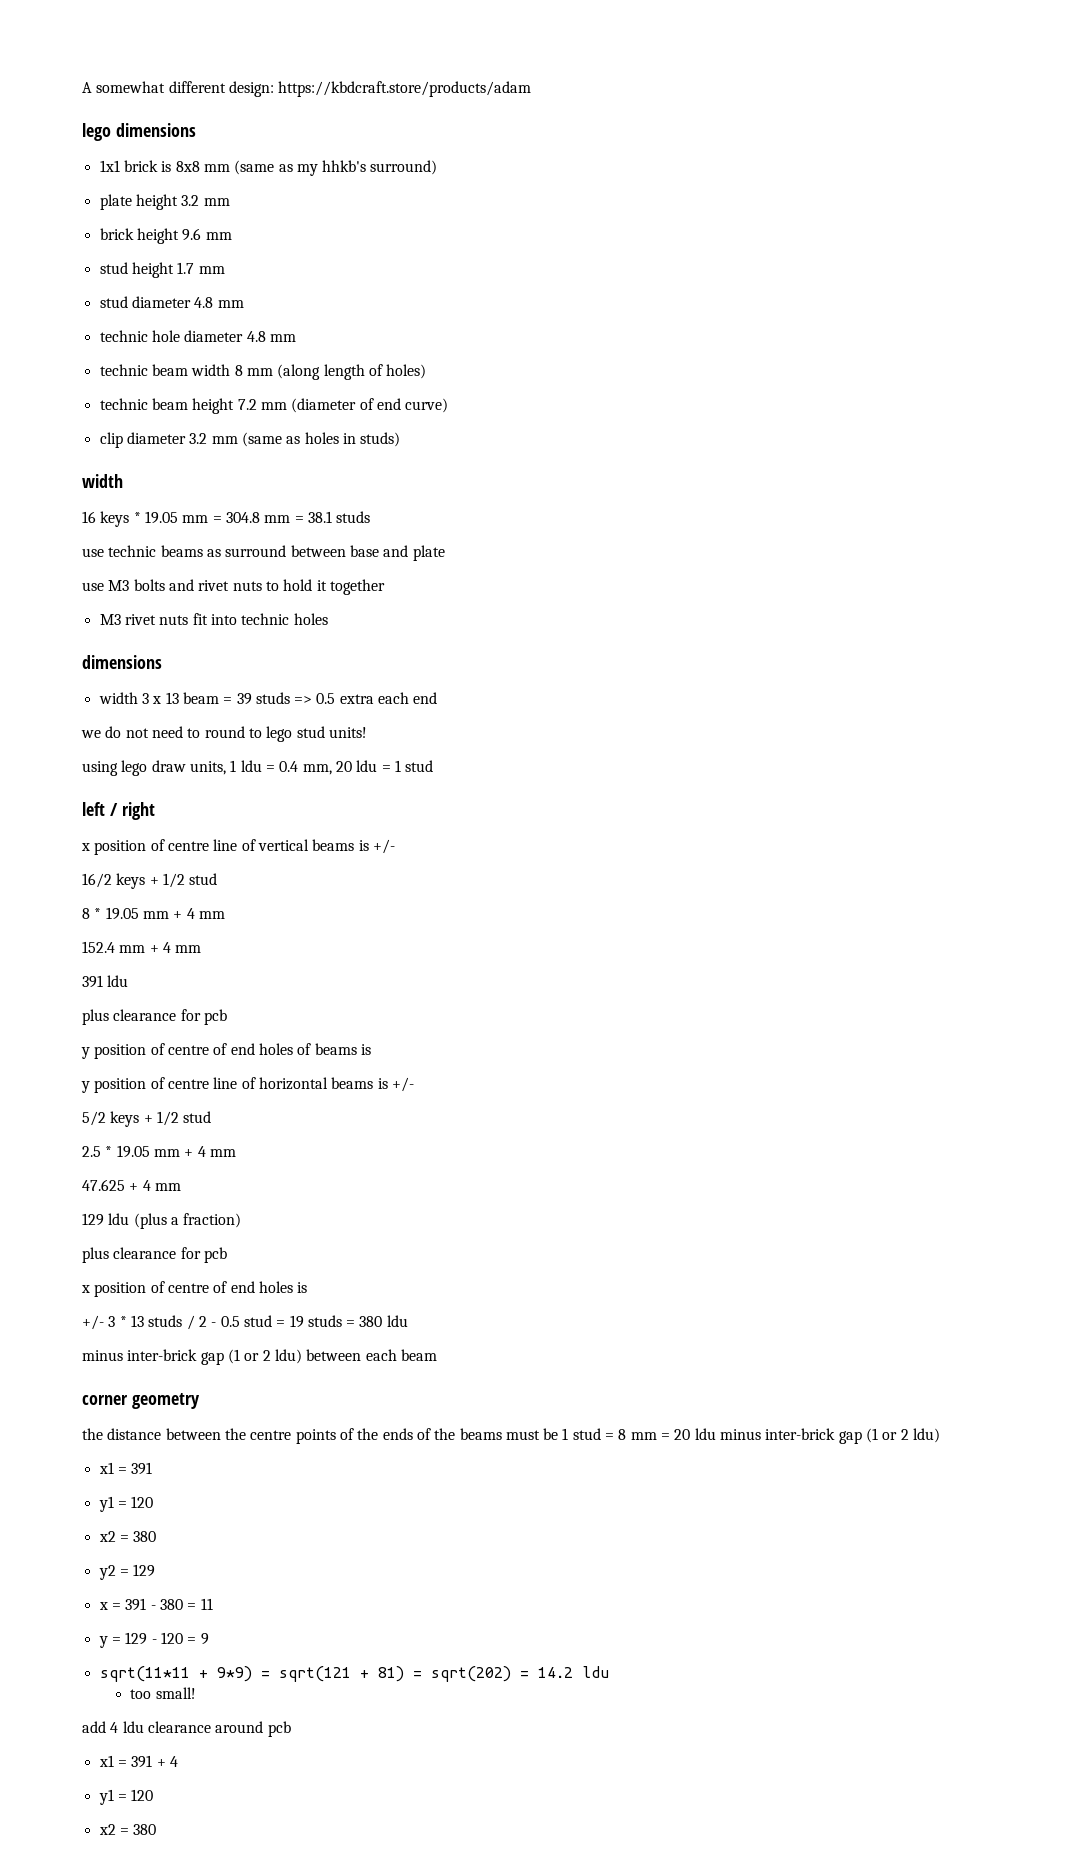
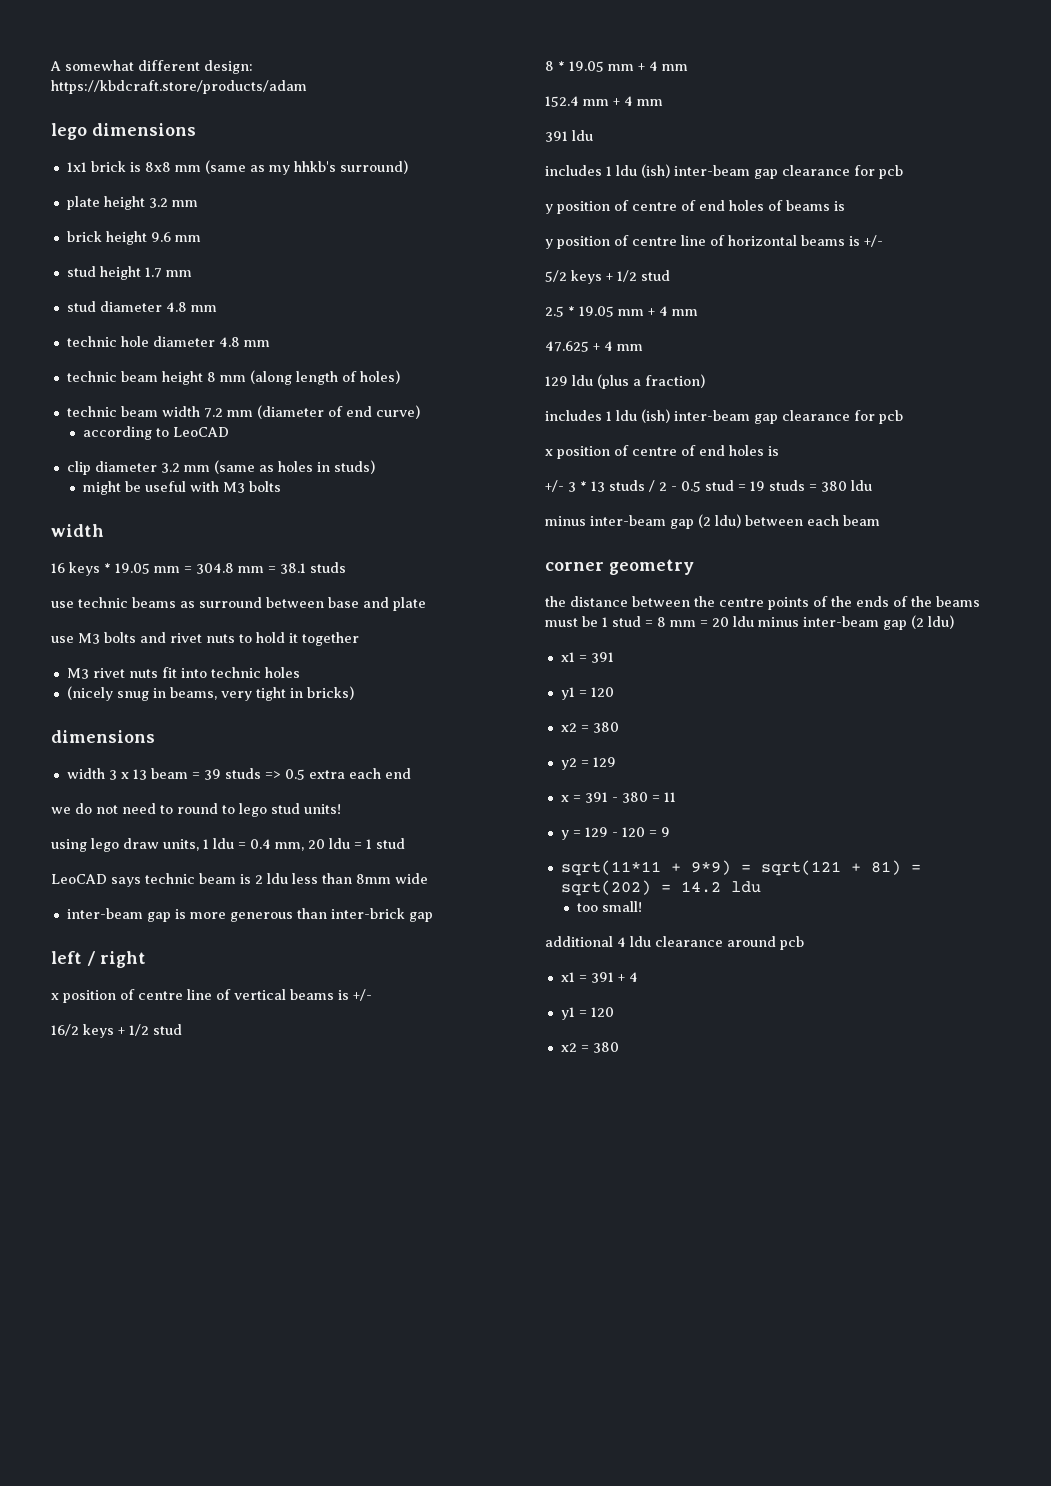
- technic beam width 8 mm (along length of holes)
+ technic beam height 8 mm (along length of holes)
- technic beam height 7.2 mm (diameter of end curve)
+ technic beam width 7.2 mm (diameter of end curve)
+ according to LeoCAD
+ might be useful with M3 bolts
+ (nicely snug in beams, very tight in bricks)
+ LeoCAD says technic beam is 2 ldu less than 8mm wide
+ inter-beam gap is more generous than inter-brick gap
  391 ldu
- plus clearance for pcb
+ includes 1 ldu (ish) inter-beam gap clearance for pcb
  129 ldu (plus a fraction)
- plus clearance for pcb
+ includes 1 ldu (ish) inter-beam gap clearance for pcb
- minus inter-brick gap (1 or 2 ldu) between each beam
+ minus inter-beam gap (2 ldu) between each beam
- the distance between the centre points of the ends of the beams must be 1 stud = 8 mm = 20 ldu minus inter-brick gap (1 or 2 ldu)
+ the distance between the centre points of the ends of the beams must be 1 stud = 8 mm = 20 ldu minus inter-beam gap (2 ldu)
- add 4 ldu clearance around pcb
+ additional 4 ldu clearance around pcb

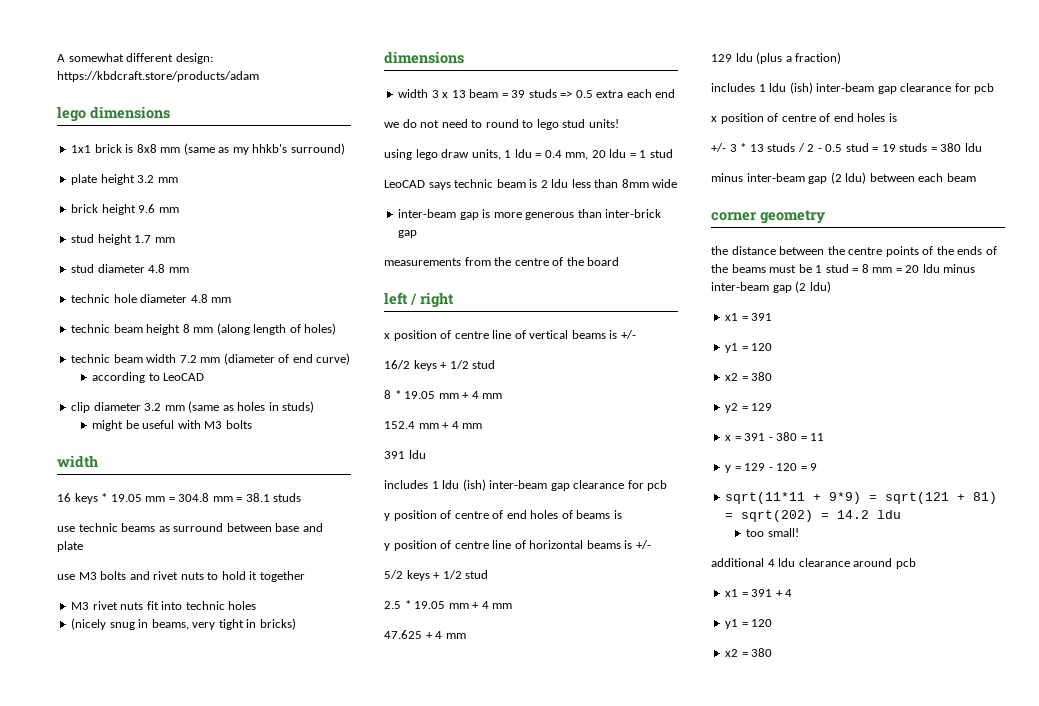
+ measurements from the centre of the board

